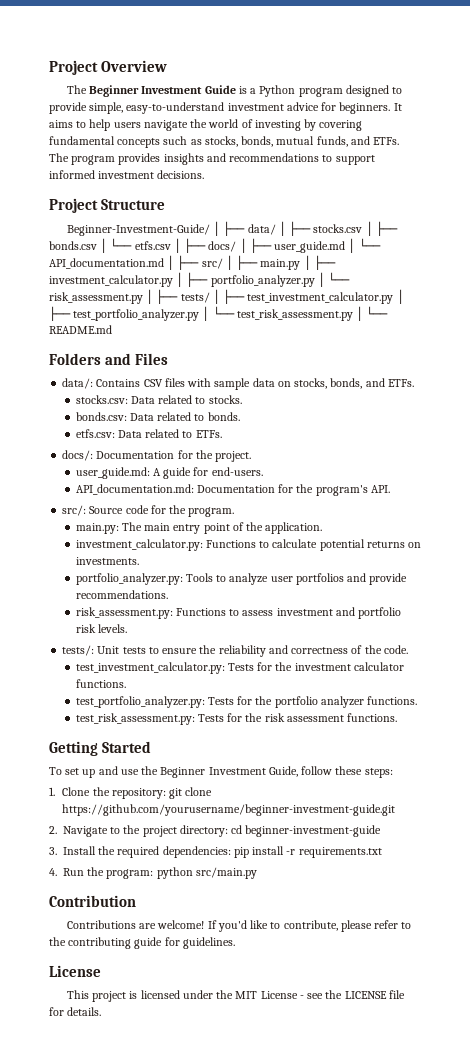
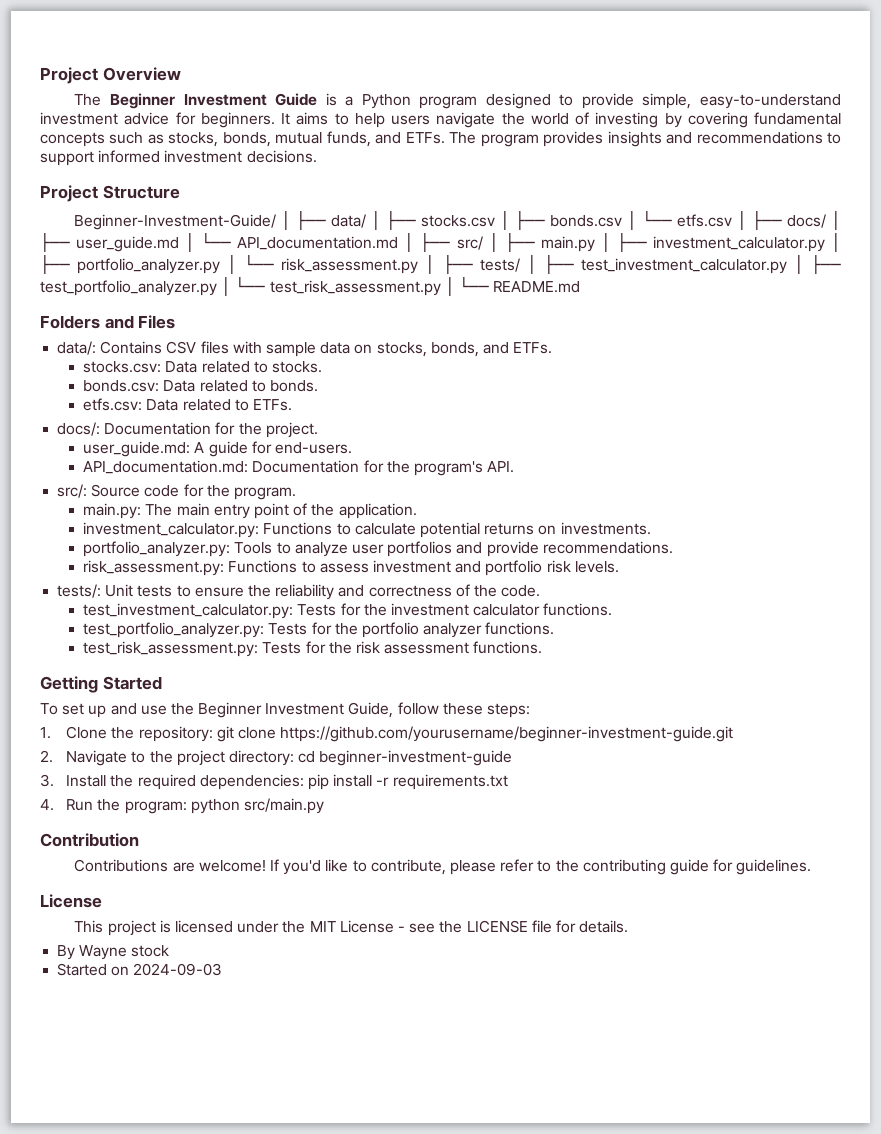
+ By Wayne stock
+ Started on 2024-09-03

